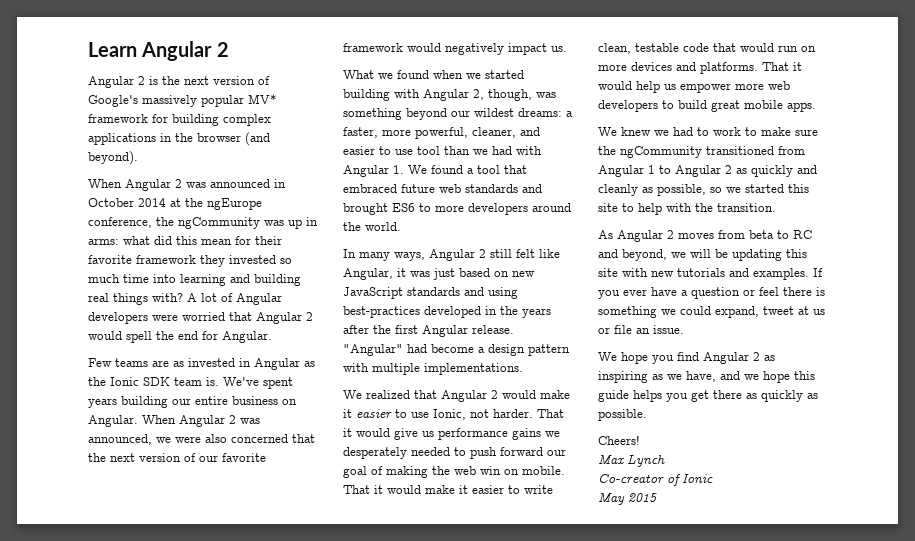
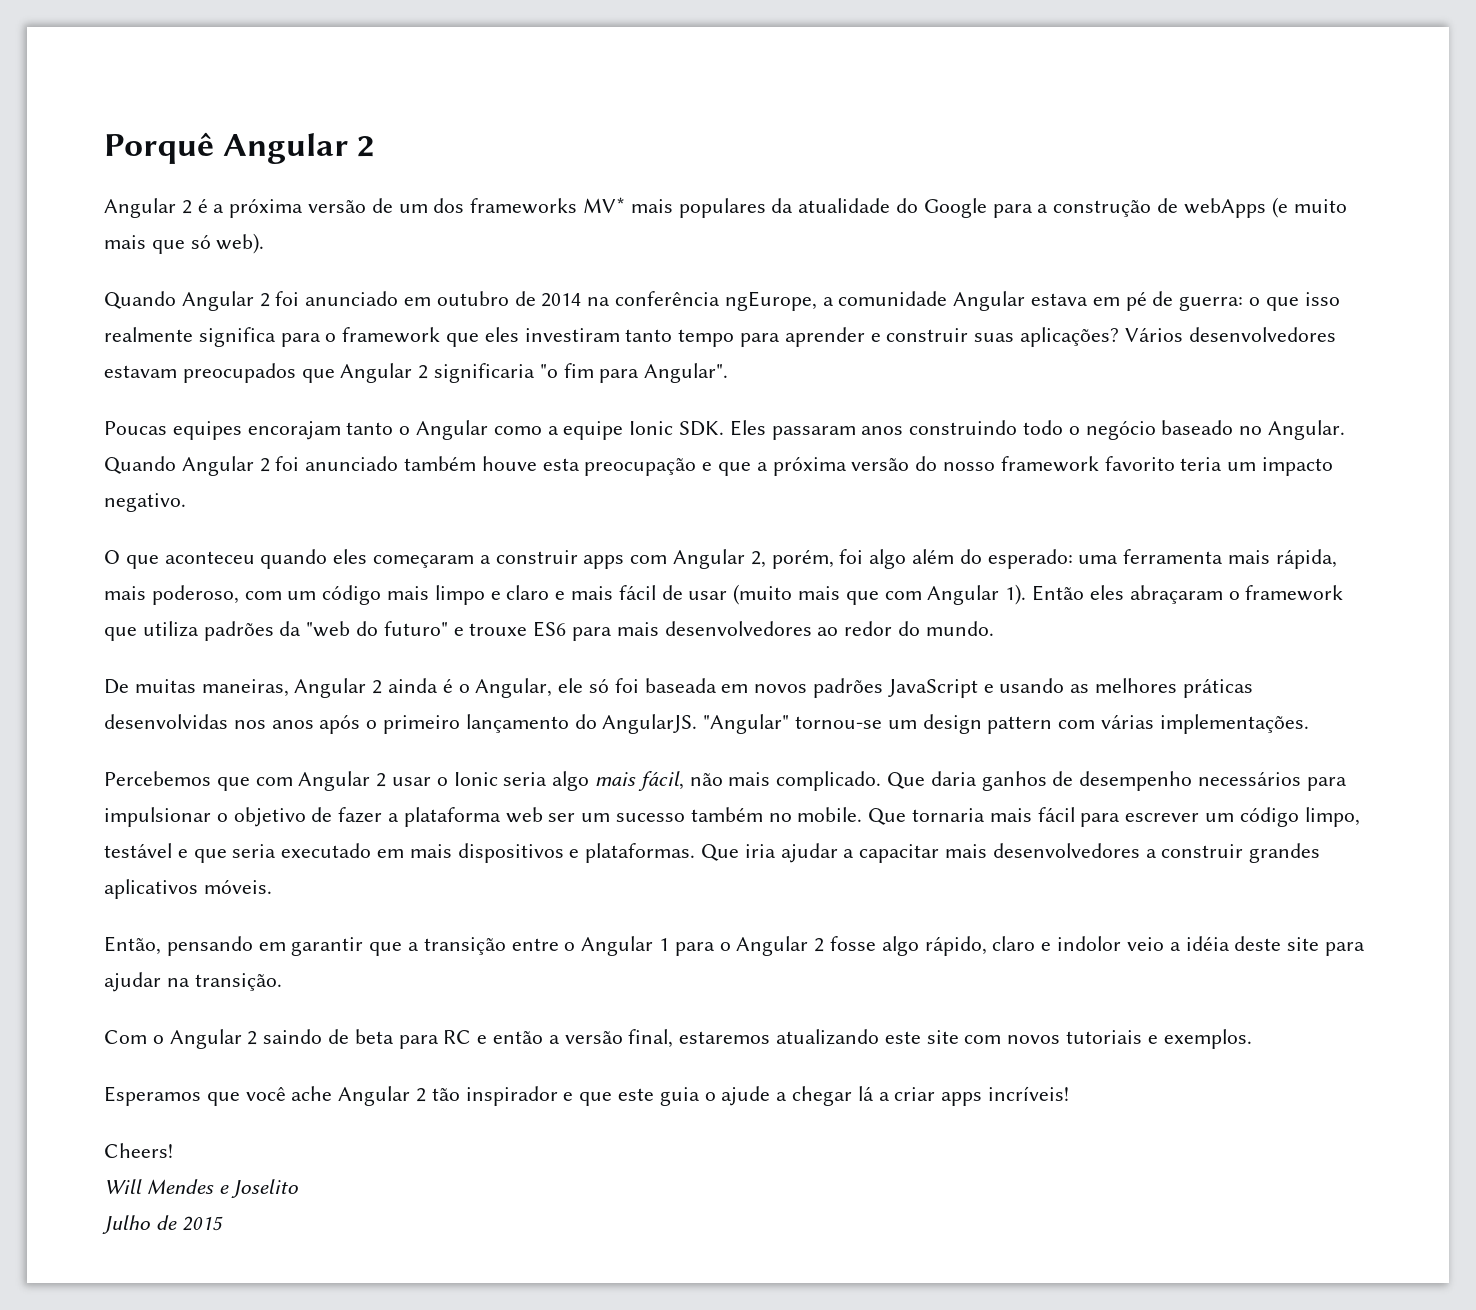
- Learn Angular 2
+ Porquê Angular 2
- Angular 2 is the next version of Google's massively popular MV* framework for building complex applications in the browser (and beyond).
- When Angular 2 was announced in October 2014 at the ngEurope conference, the ngCommunity was up in arms: what did this mean for their favorite framework they invested so much time into learning and building real things with? A lot of Angular developers were worried that Angular 2 would spell the end for Angular.
- Few teams are as invested in Angular as the Ionic SDK team is. We've spent years building our entire business on Angular. When Angular 2 was announced, we were also concerned that the next version of our favorite framework would negatively impact us.
- What we found when we started building with Angular 2, though, was something beyond our wildest dreams: a faster, more powerful, cleaner, and easier to use tool than we had with Angular 1. We found a tool that embraced future web standards and brought ES6 to more developers around the world.
- In many ways, Angular 2 still felt like Angular, it was just based on new JavaScript standards and using best-practices developed in the years after the first Angular release. "Angular" had become a design pattern with multiple implementations.
- We realized that Angular 2 would make it easier to use Ionic, not harder. That it would give us performance gains we desperately needed to push forward our goal of making the web win on mobile. That it would make it easier to write clean, testable code that would run on more devices and platforms. That it would help us empower more web developers to build great mobile apps.
- We knew we had to work to make sure the ngCommunity transitioned from Angular 1 to Angular 2 as quickly and cleanly as possible, so we started this site to help with the transition.
- As Angular 2 moves from beta to RC and beyond, we will be updating this site with new tutorials and examples. If you ever have a question or feel there is something we could expand, tweet at us or file an issue.
- We hope you find Angular 2 as inspiring as we have, and we hope this guide helps you get there as quickly as possible.
+ Angular 2 é a próxima versão de um dos frameworks MV* mais populares da atualidade do Google para a construção de webApps (e muito mais que só web).
+ Quando Angular 2 foi anunciado em outubro de 2014 na conferência ngEurope, a comunidade Angular estava em pé de guerra: o que isso realmente significa para o framework que eles investiram tanto tempo para aprender e construir suas aplicações? Vários desenvolvedores estavam preocupados que Angular 2 significaria "o fim para Angular".
+ Poucas equipes encorajam tanto o Angular como a equipe Ionic SDK. Eles passaram anos construindo todo o negócio baseado no Angular. Quando Angular 2 foi anunciado também houve esta preocupação e que a próxima versão do nosso framework favorito teria um impacto negativo.
+ O que aconteceu quando eles começaram a construir apps com Angular 2, porém, foi algo além do esperado: uma ferramenta mais rápida, mais poderoso, com um código mais limpo e claro e mais fácil de usar (muito mais que com Angular 1). Então eles abraçaram o framework que utiliza padrões da "web do futuro" e trouxe ES6 para mais desenvolvedores ao redor do mundo.
+ De muitas maneiras, Angular 2 ainda é o Angular, ele só foi baseada em novos padrões JavaScript e usando as melhores práticas desenvolvidas nos anos após o primeiro lançamento do AngularJS. "Angular" tornou-se um design pattern com várias implementações.
+ Percebemos que com Angular 2 usar o Ionic seria algo mais fácil, não mais complicado. Que daria ganhos de desempenho necessários para impulsionar o objetivo de fazer a plataforma web ser um sucesso também no mobile. Que tornaria mais fácil para escrever um código limpo, testável e que seria executado em mais dispositivos e plataformas. Que iria ajudar a capacitar mais desenvolvedores a construir grandes aplicativos móveis.
+ Então, pensando em garantir que a transição entre o Angular 1 para o Angular 2 fosse algo rápido, claro e indolor veio a idéia deste site para ajudar na transição.
+ Com o Angular 2 saindo de beta para RC e então a versão final, estaremos atualizando este site com novos tutoriais e exemplos.
+ Esperamos que você ache Angular 2 tão inspirador e que este guia o ajude a chegar lá a criar apps incríveis!
  Cheers!
- Max Lynch
- Co-creator of Ionic
- May 2015
+ Will Mendes e Joselito
+ Julho de 2015

